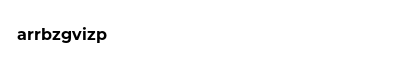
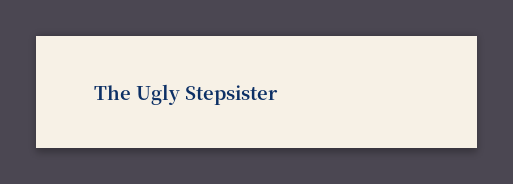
- arrbzgvizp
+ The Ugly Stepsister

